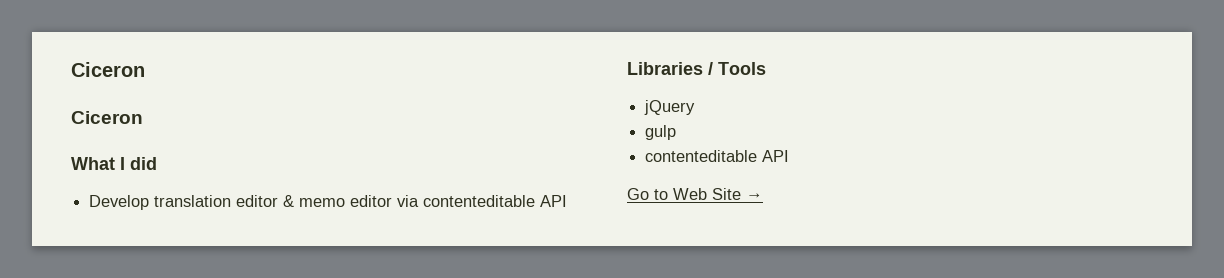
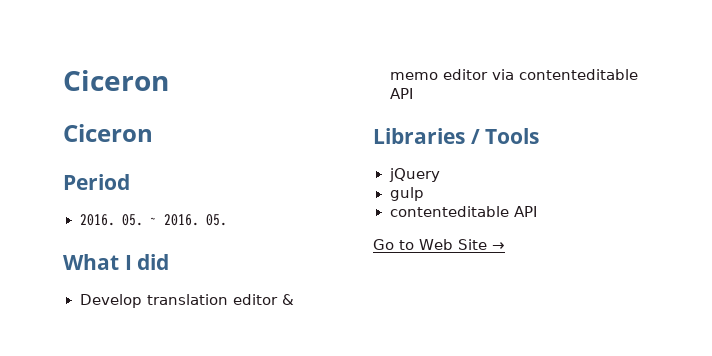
+ Period
+ 2016. 05. ~ 2016. 05.

